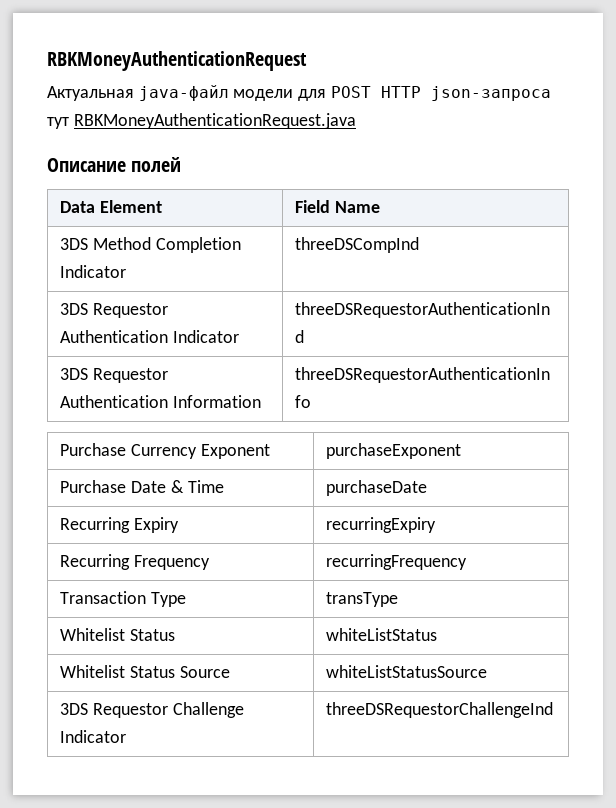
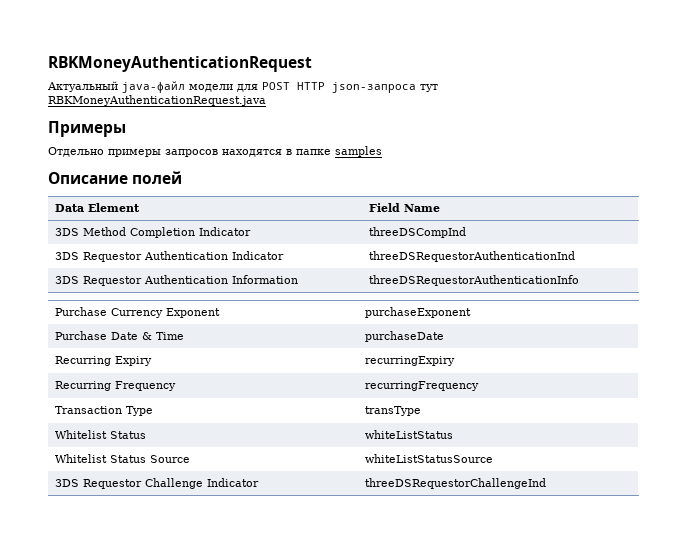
- Актуальная java-файл модели для POST HTTP json-запроса тут RBKMoneyAuthenticationRequest.java
+ Актуальный java-файл модели для POST HTTP json-запроса тут RBKMoneyAuthenticationRequest.java
+ Примеры
+ Отдельно примеры запросов находятся в папке samples

